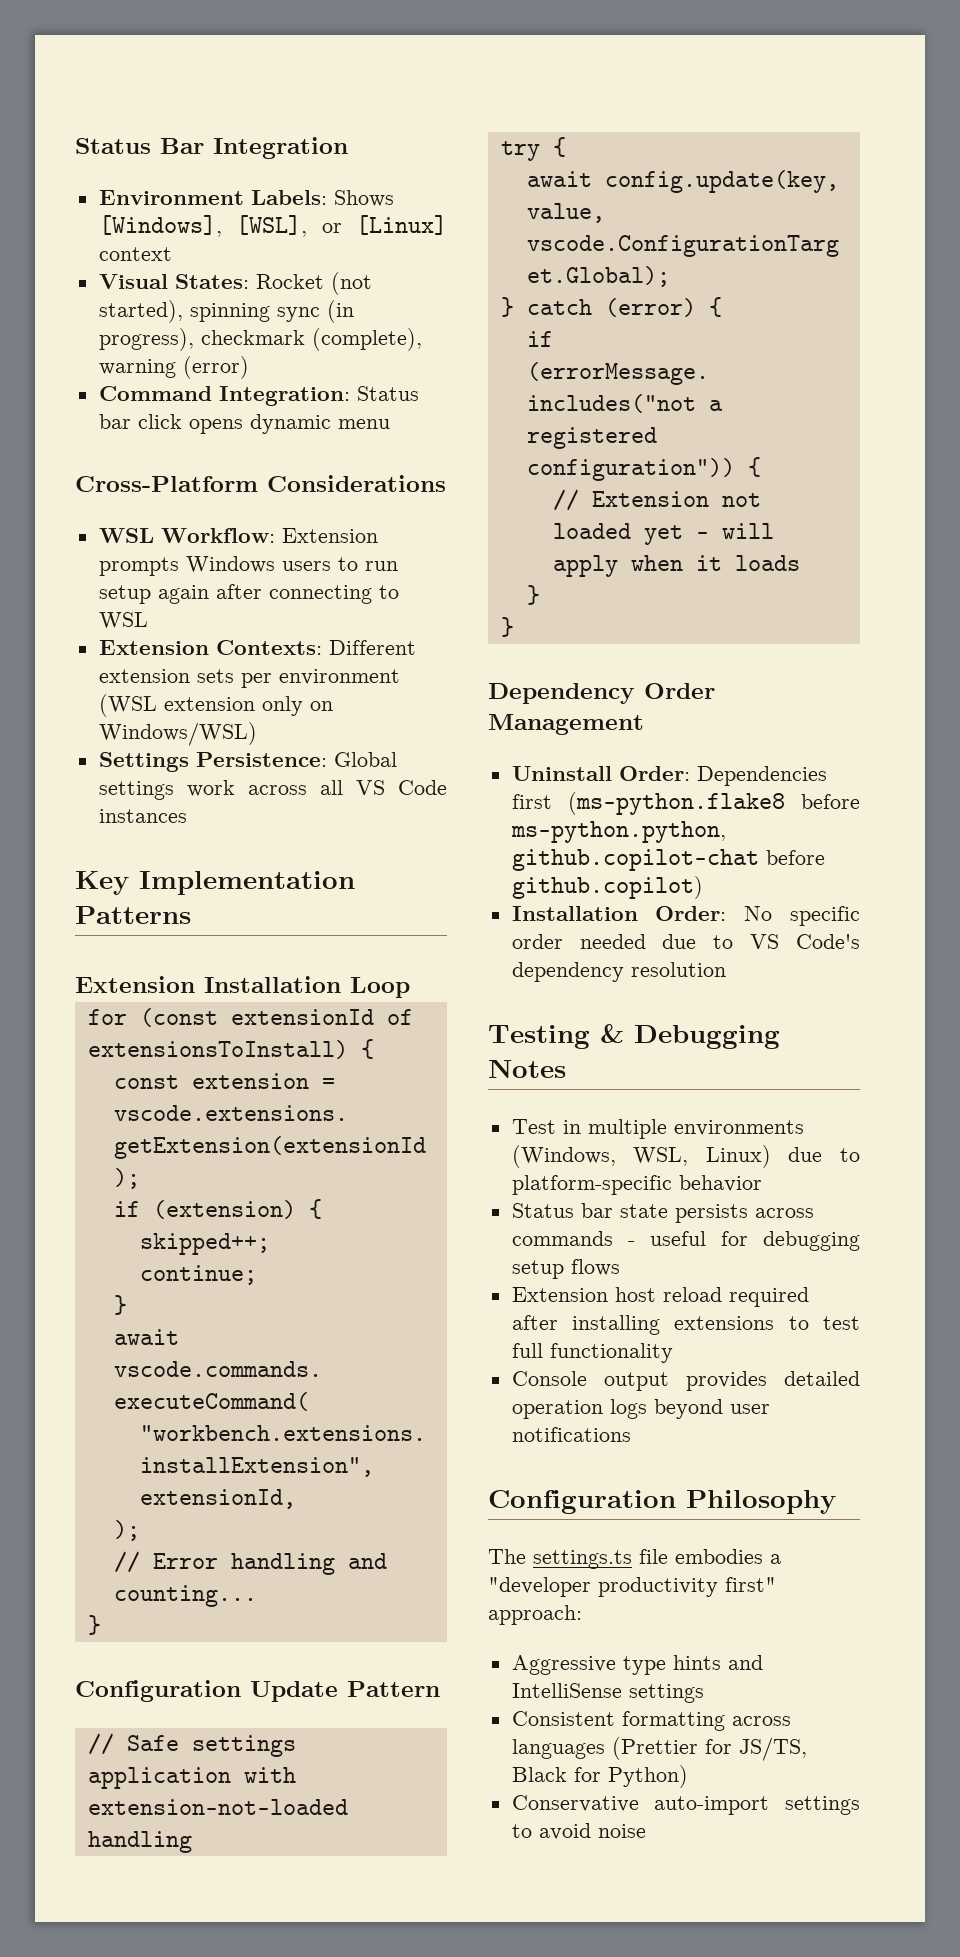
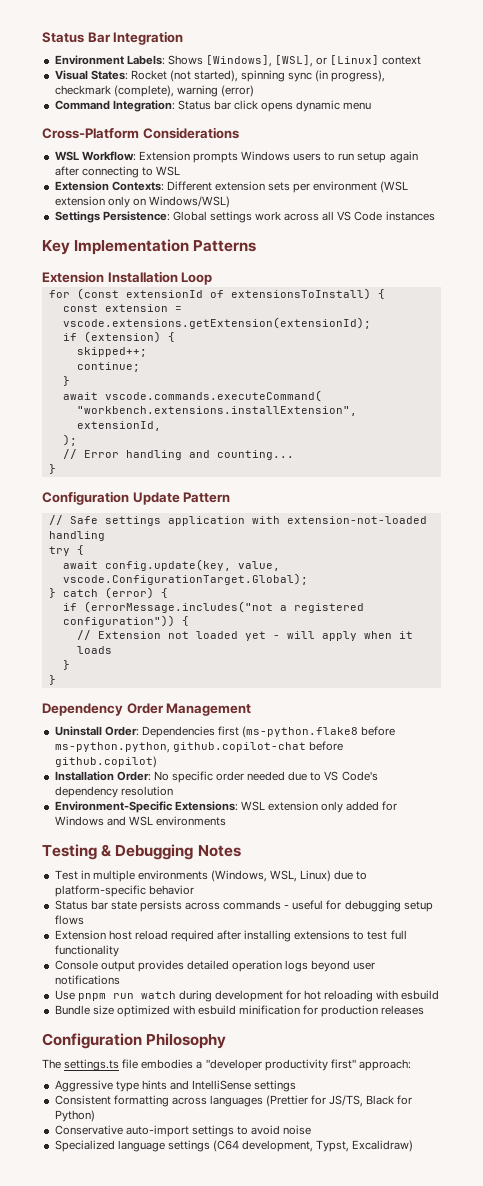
+ Environment-Specific Extensions: WSL extension only added for Windows and WSL environments
+ Use pnpm run watch during development for hot reloading with esbuild
+ Bundle size optimized with esbuild minification for production releases
+ Specialized language settings (C64 development, Typst, Excalidraw)

